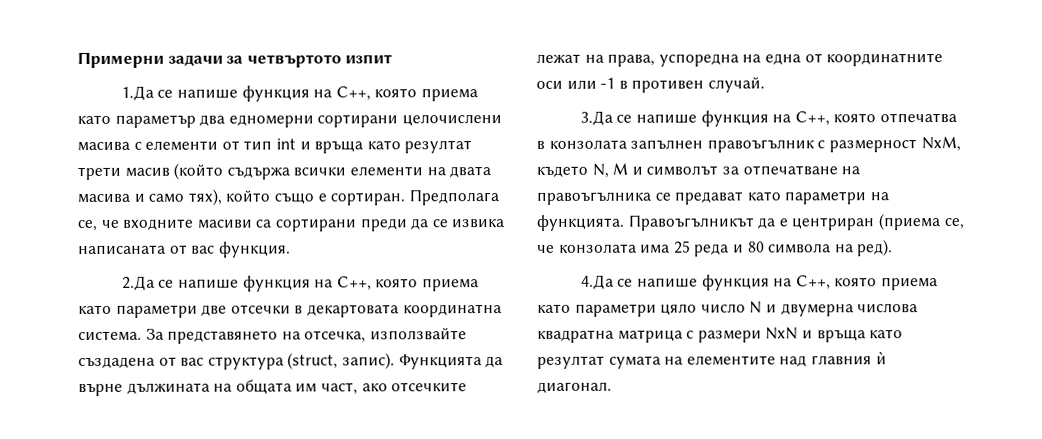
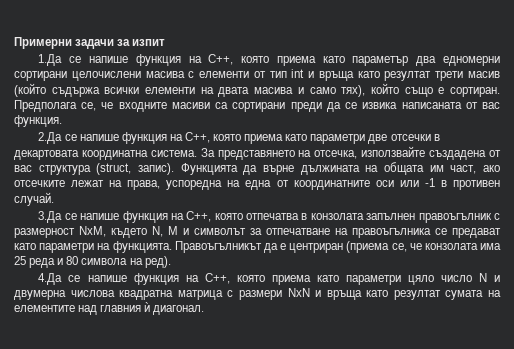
- Примерни задачи за четвъртото изпит
+ Примерни задачи за изпит

